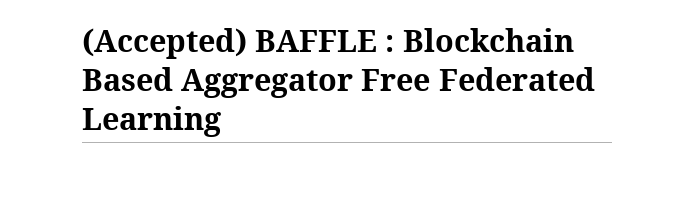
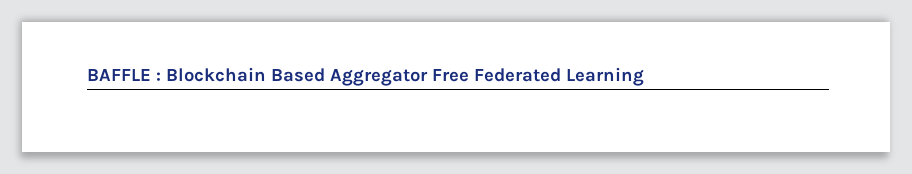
- (Accepted) BAFFLE : Blockchain Based Aggregator Free Federated Learning
+ BAFFLE : Blockchain Based Aggregator Free Federated Learning

